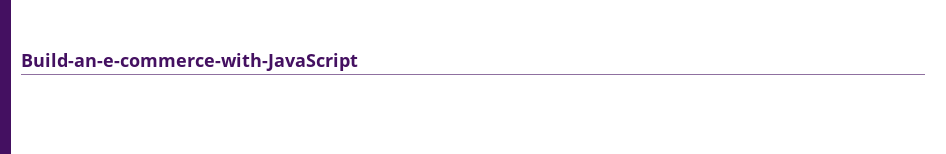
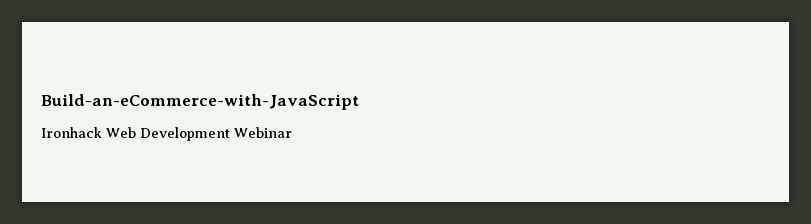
- Build-an-e-commerce-with-JavaScript
+ Build-an-eCommerce-with-JavaScript
+ Ironhack Web Development Webinar

